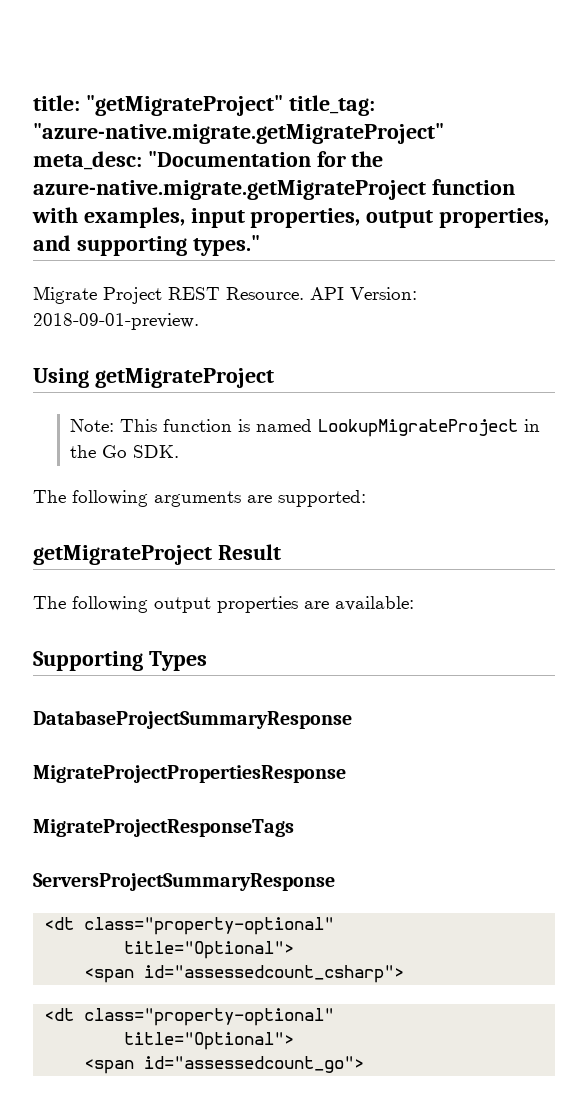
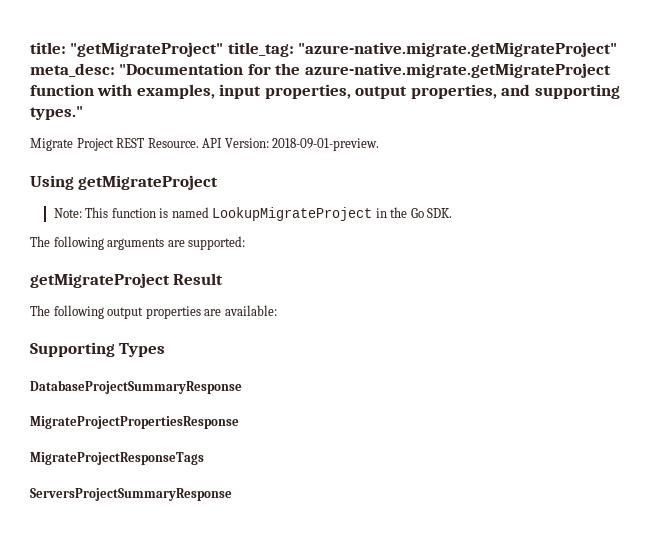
  ServersProjectSummaryResponse
- <dt class="property-optional"
- title="Optional">
- <span id="assessedcount_csharp">
- <dt class="property-optional"
- title="Optional">
- <span id="assessedcount_go">

